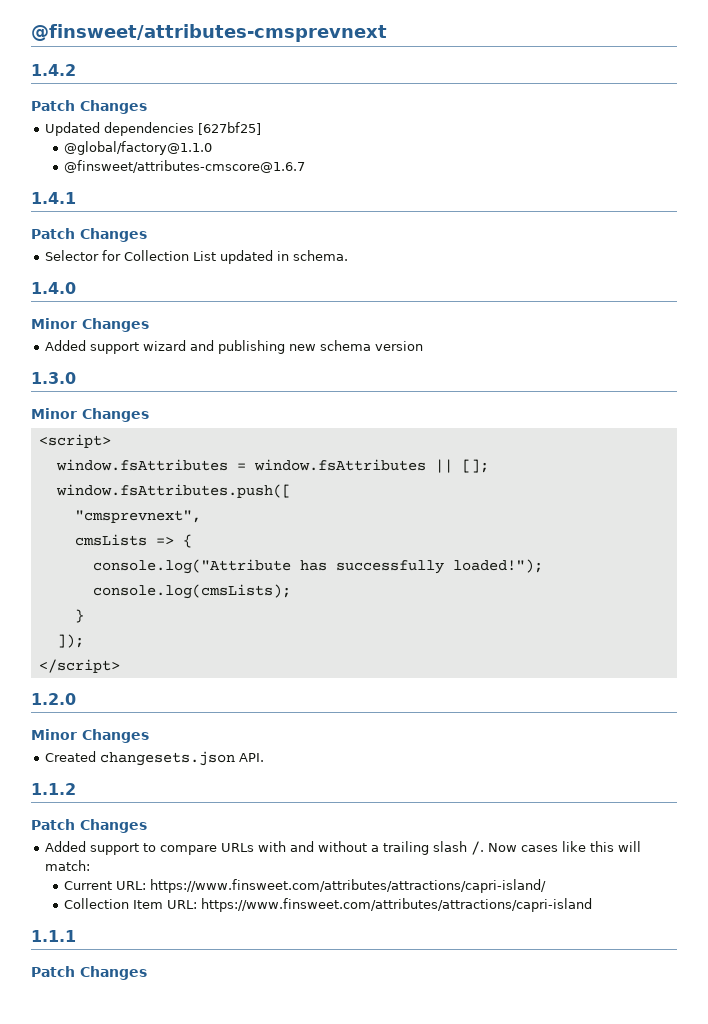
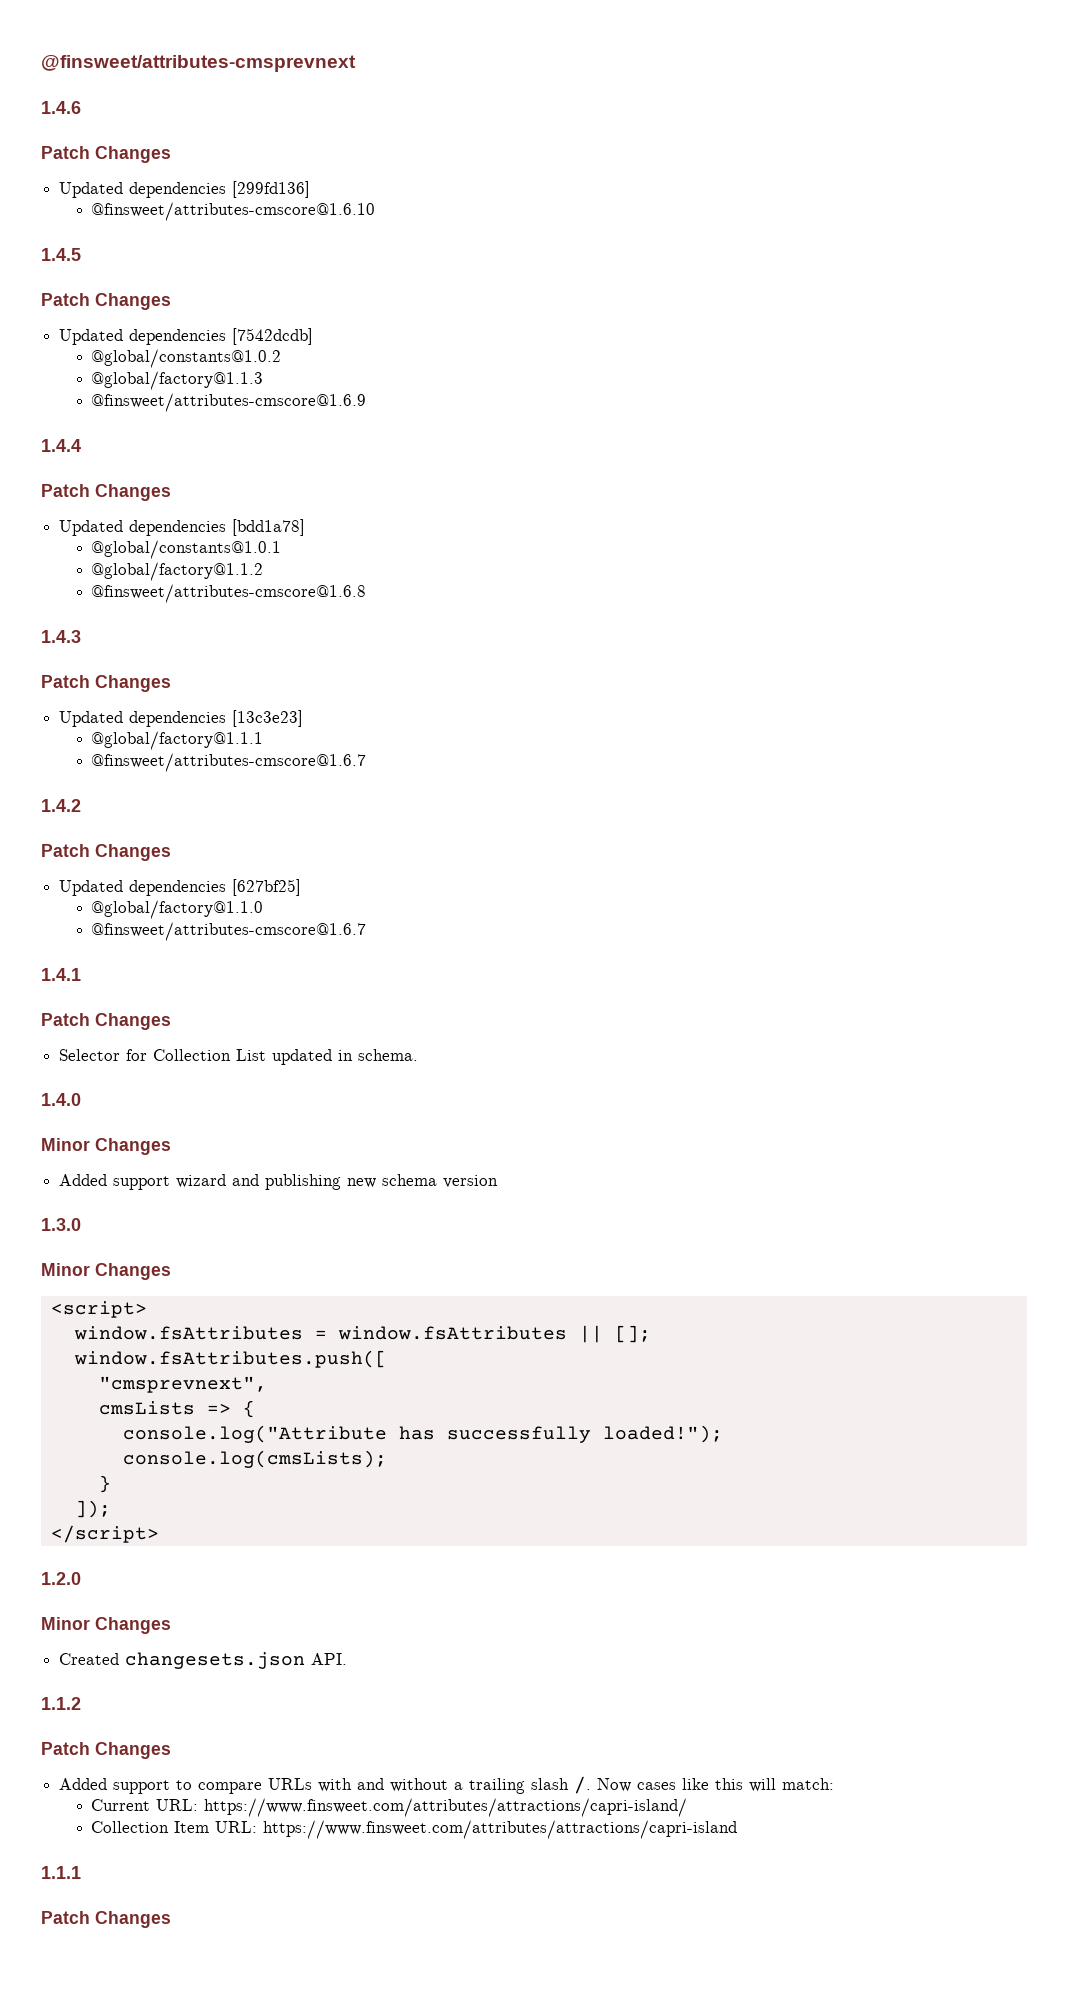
+ 1.4.6
+ Patch Changes
+ Updated dependencies [299fd136]
+ @finsweet/attributes-cmscore@1.6.10
+ 1.4.5
+ Patch Changes
+ Updated dependencies [7542dcdb]
+ @global/constants@1.0.2
+ @global/factory@1.1.3
+ @finsweet/attributes-cmscore@1.6.9
+ 1.4.4
+ Patch Changes
+ Updated dependencies [bdd1a78]
+ @global/constants@1.0.1
+ @global/factory@1.1.2
+ @finsweet/attributes-cmscore@1.6.8
+ 1.4.3
+ Patch Changes
+ Updated dependencies [13c3e23]
+ @global/factory@1.1.1
+ @finsweet/attributes-cmscore@1.6.7

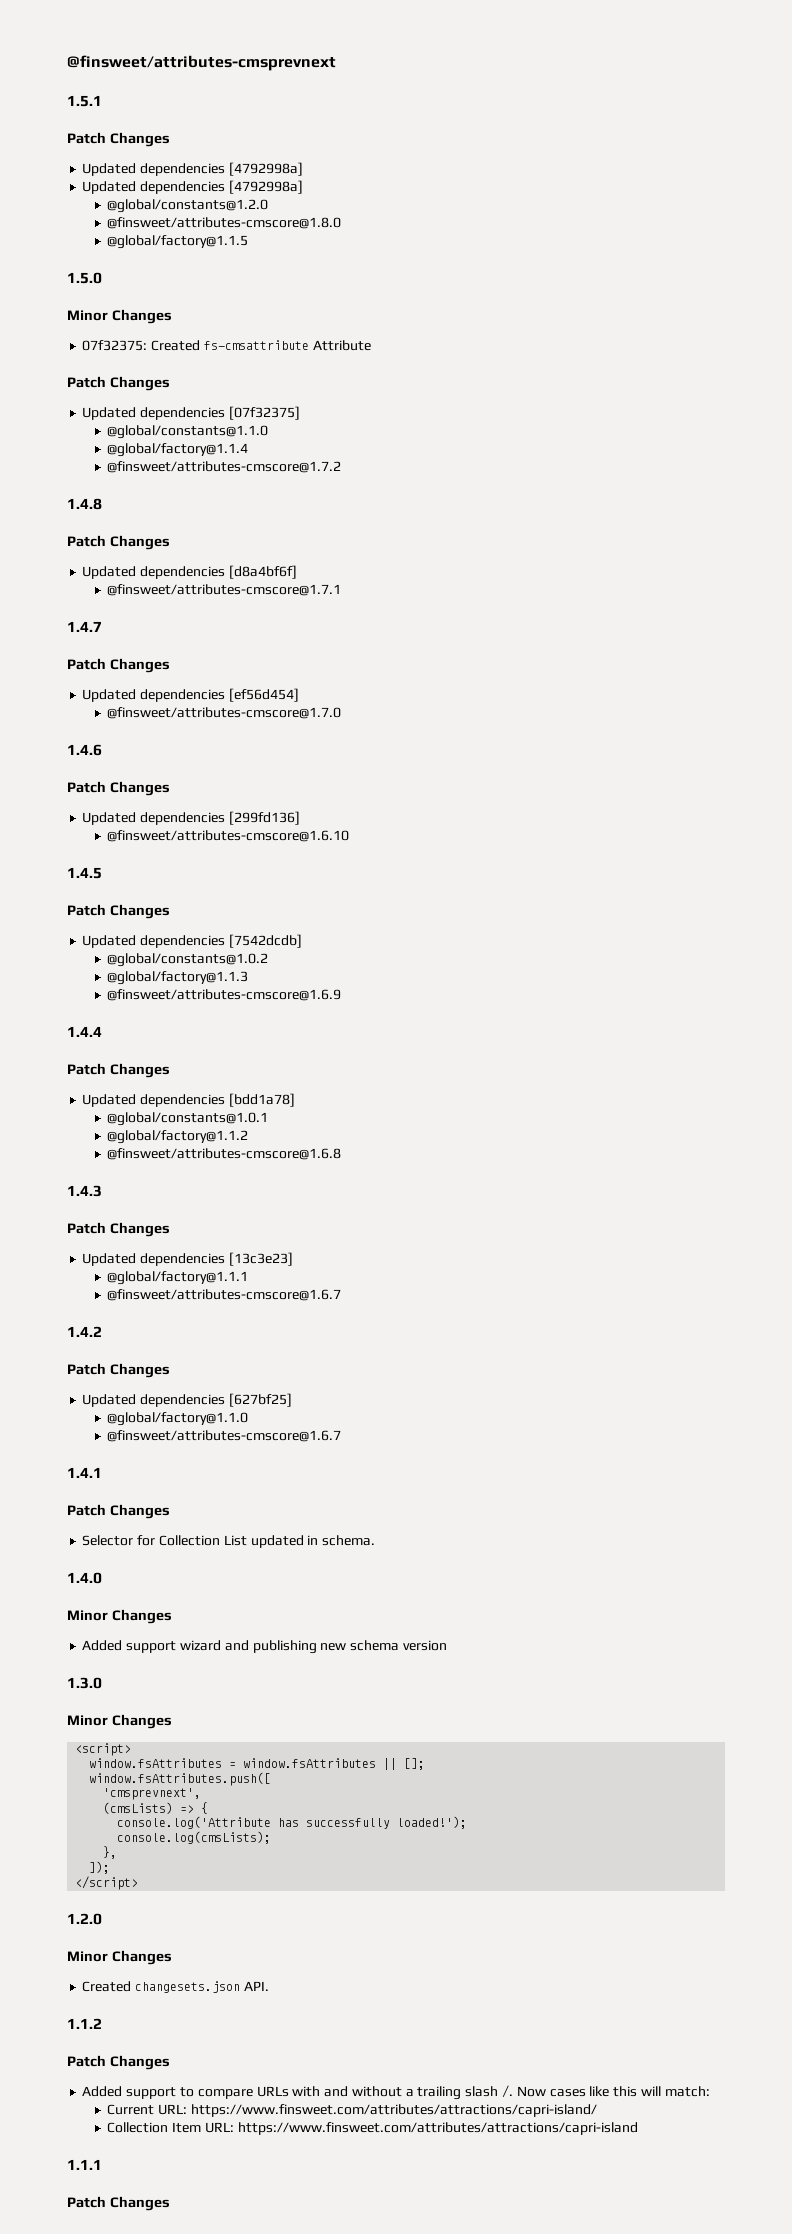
+ 1.5.1
+ Patch Changes
+ Updated dependencies [4792998a]
+ Updated dependencies [4792998a]
+ @global/constants@1.2.0
+ @finsweet/attributes-cmscore@1.8.0
+ @global/factory@1.1.5
+ 1.5.0
+ Minor Changes
+ 07f32375: Created fs-cmsattribute Attribute
+ Patch Changes
+ Updated dependencies [07f32375]
+ @global/constants@1.1.0
+ @global/factory@1.1.4
+ @finsweet/attributes-cmscore@1.7.2
+ 1.4.8
+ Patch Changes
+ Updated dependencies [d8a4bf6f]
+ @finsweet/attributes-cmscore@1.7.1
+ 1.4.7
+ Patch Changes
+ Updated dependencies [ef56d454]
+ @finsweet/attributes-cmscore@1.7.0
- "cmsprevnext",
- cmsLists => {
+ 'cmsprevnext',
+ (cmsLists) => {
- console.log("Attribute has successfully loaded!");
+ console.log('Attribute has successfully loaded!');
- }
+ },

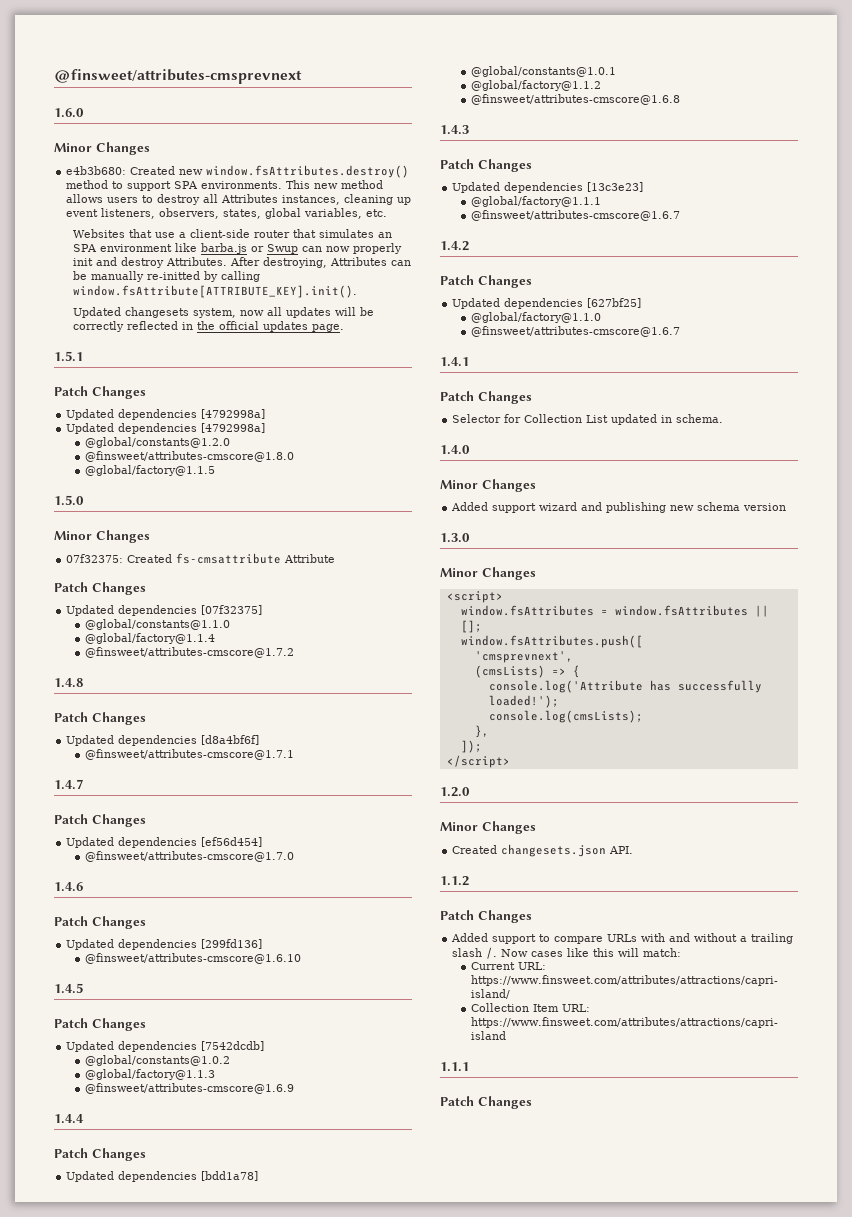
+ 1.6.0
+ Minor Changes
+ e4b3b680: Created new window.fsAttributes.destroy() method to support SPA environments. This new method allows users to destroy all Attributes instances, cleaning up event listeners, observers, states, global variables, etc.
+ Websites that use a client-side router that simulates an SPA environment like barba.js or Swup can now properly init and destroy Attributes. After destroying, Attributes can be manually re-initted by calling window.fsAttribute[ATTRIBUTE_KEY].init().
+ Updated changesets system, now all updates will be correctly reflected in the official updates page.

